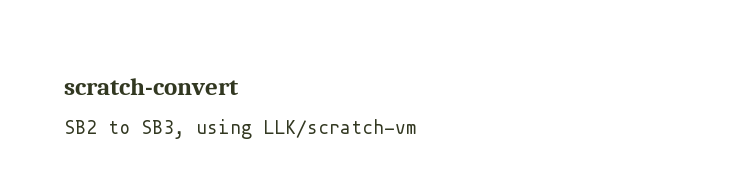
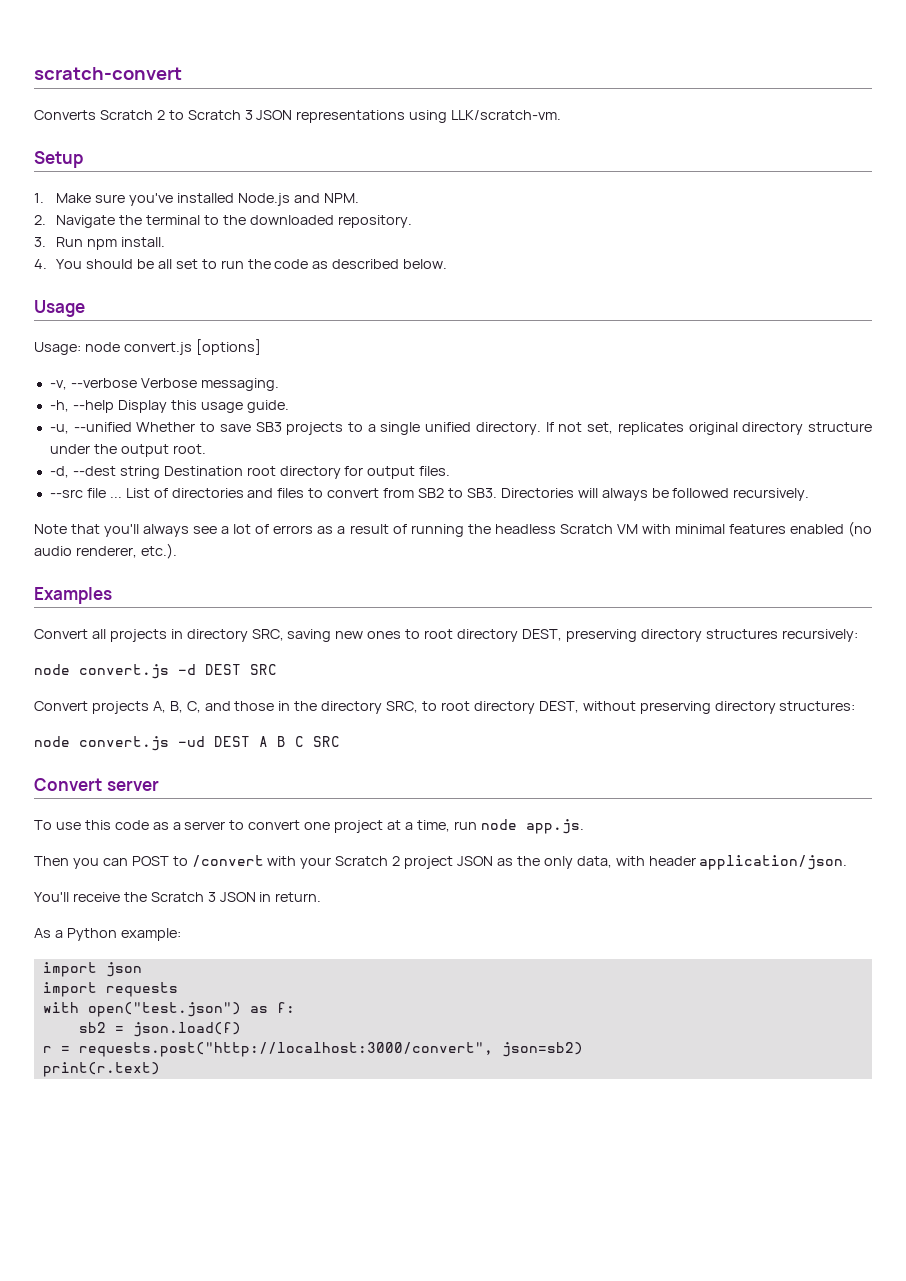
- SB2 to SB3, using LLK/scratch-vm
+ Converts Scratch 2 to Scratch 3 JSON representations using LLK/scratch-vm.
+ Setup
+ 1. Make sure you've installed Node.js and NPM.
+ 2. Navigate the terminal to the downloaded repository.
+ 3. Run npm install.
+ 4. You should be all set to run the code as described below.
+ Usage
+ Usage: node convert.js [options]
+ -v, --verbose Verbose messaging.
+ -h, --help Display this usage guide.
+ -u, --unified Whether to save SB3 projects to a single unified directory. If not set, replicates original directory structure under the output root.
+ -d, --dest string Destination root directory for output files.
+ --src file ... List of directories and files to convert from SB2 to SB3. Directories will always be followed recursively.
+ Note that you'll always see a lot of errors as a result of running the headless Scratch VM with minimal features enabled (no audio renderer, etc.).
+ Examples
+ Convert all projects in directory SRC, saving new ones to root directory DEST, preserving directory structures recursively:
+ node convert.js -d DEST SRC
+ Convert projects A, B, C, and those in the directory SRC, to root directory DEST, without preserving directory structures:
+ node convert.js -ud DEST A B C SRC
+ Convert server
+ To use this code as a server to convert one project at a time, run node app.js.
+ Then you can POST to /convert with your Scratch 2 project JSON as the only data, with header application/json.
+ You'll receive the Scratch 3 JSON in return.
+ As a Python example:
+ import json
+ import requests
+ with open("test.json") as f:
+ sb2 = json.load(f)
+ r = requests.post("http://localhost:3000/convert", json=sb2)
+ print(r.text)

